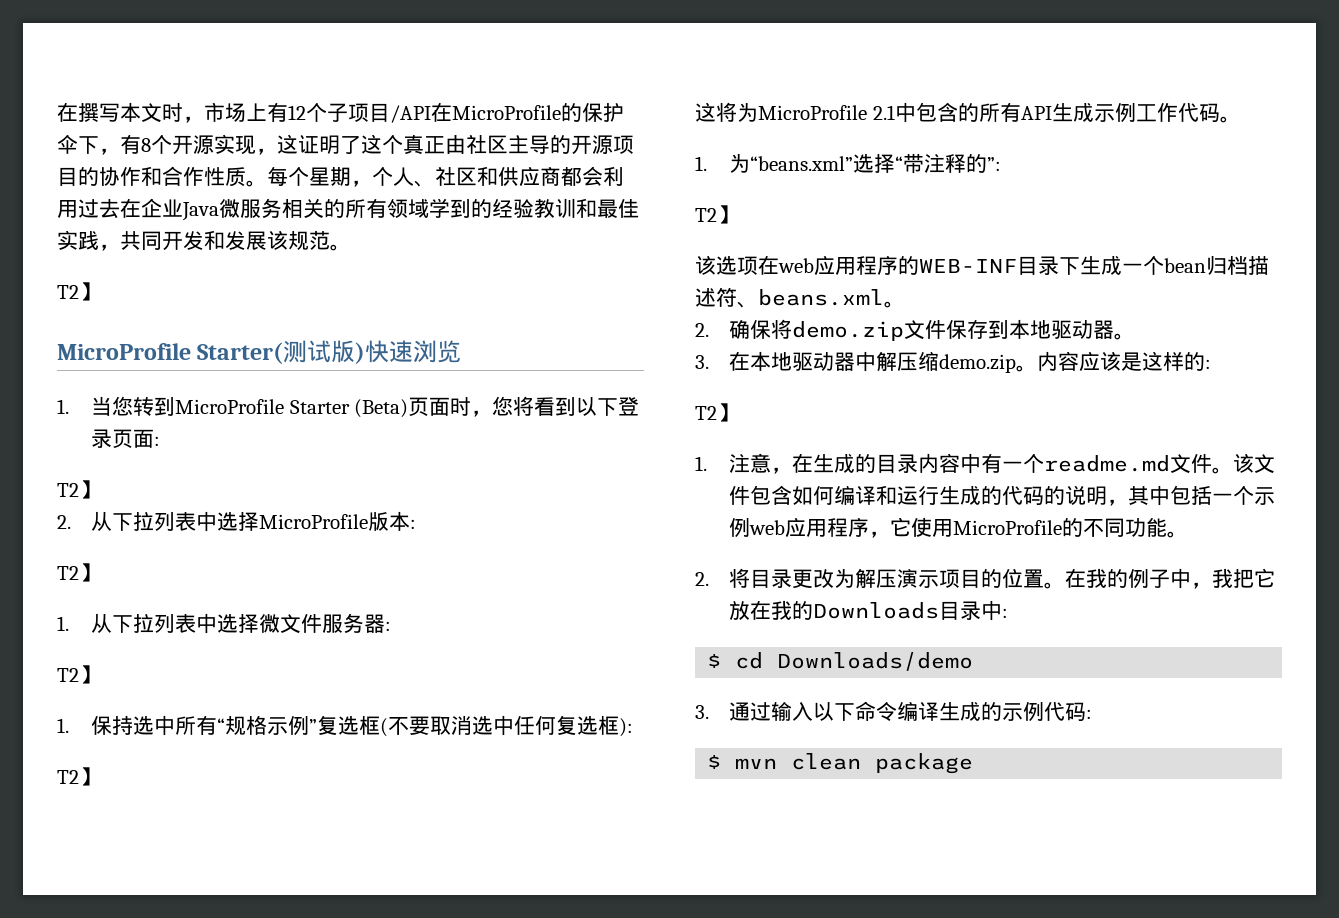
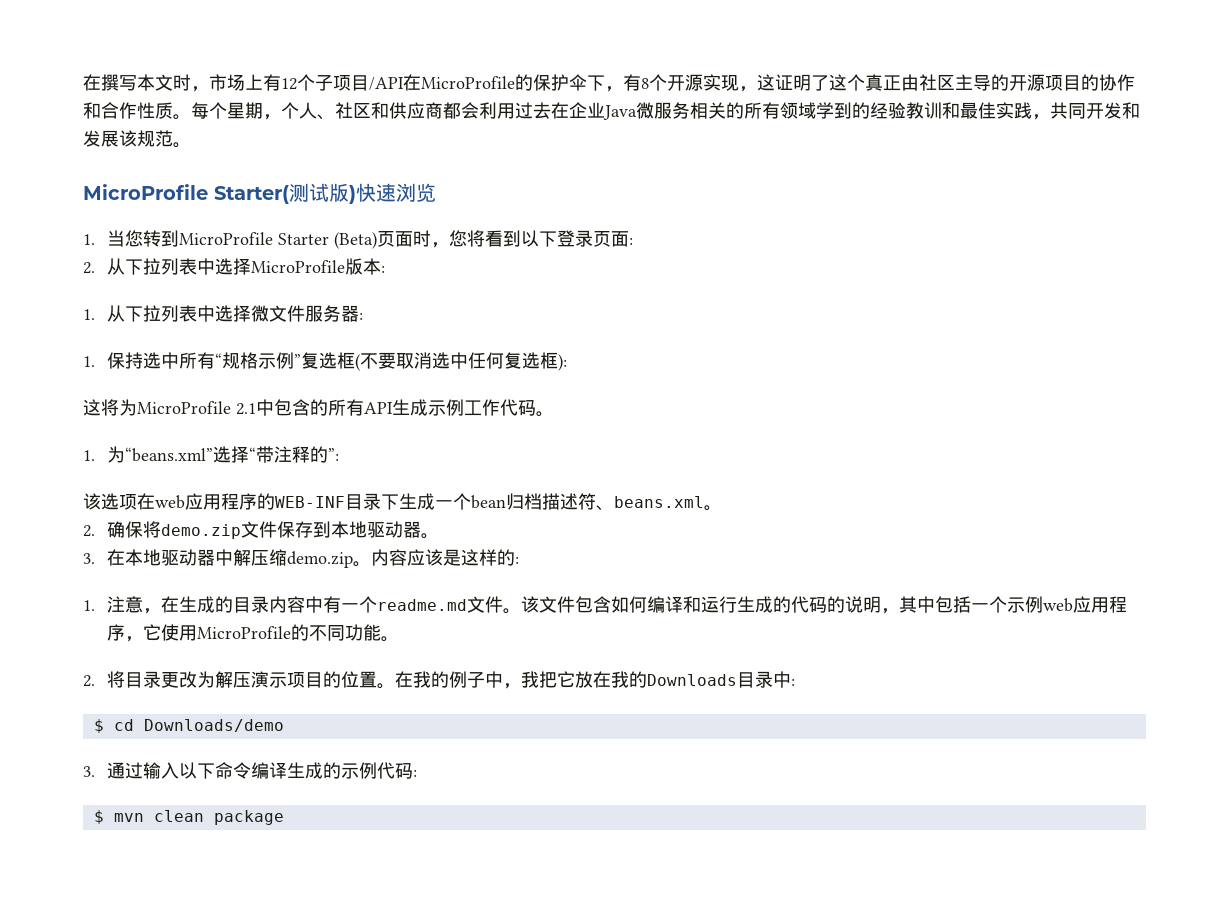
  每个星期，个人、社区和供应商都会利用过去在企业Java微服务相关的所有领域学到的经验教训和最佳实践，共同开发和发展该规范。
- T2】
  1.当您转到MicroProfile Starter (Beta)页面时，您将看到以下登录页面:
- T2】
  2.从下拉列表中选择MicroProfile版本:
- T2】
  1.从下拉列表中选择微文件服务器:
- T2】
  1.保持选中所有“规格示例”复选框(不要取消选中任何复选框):
- T2】
  1.为“beans.xml”选择“带注释的”:
- T2】
  内容应该是这样的:
- T2】

